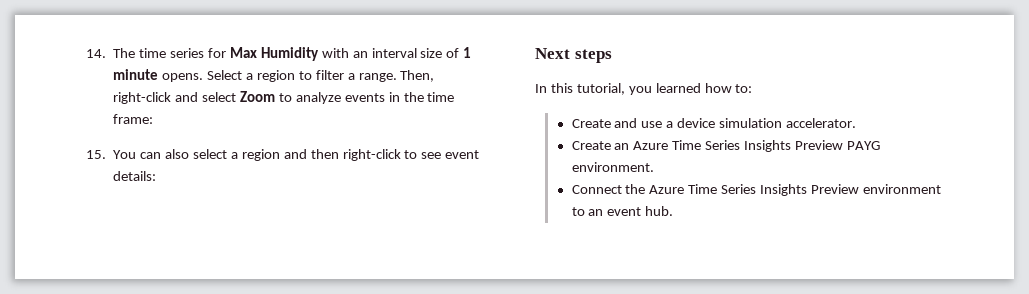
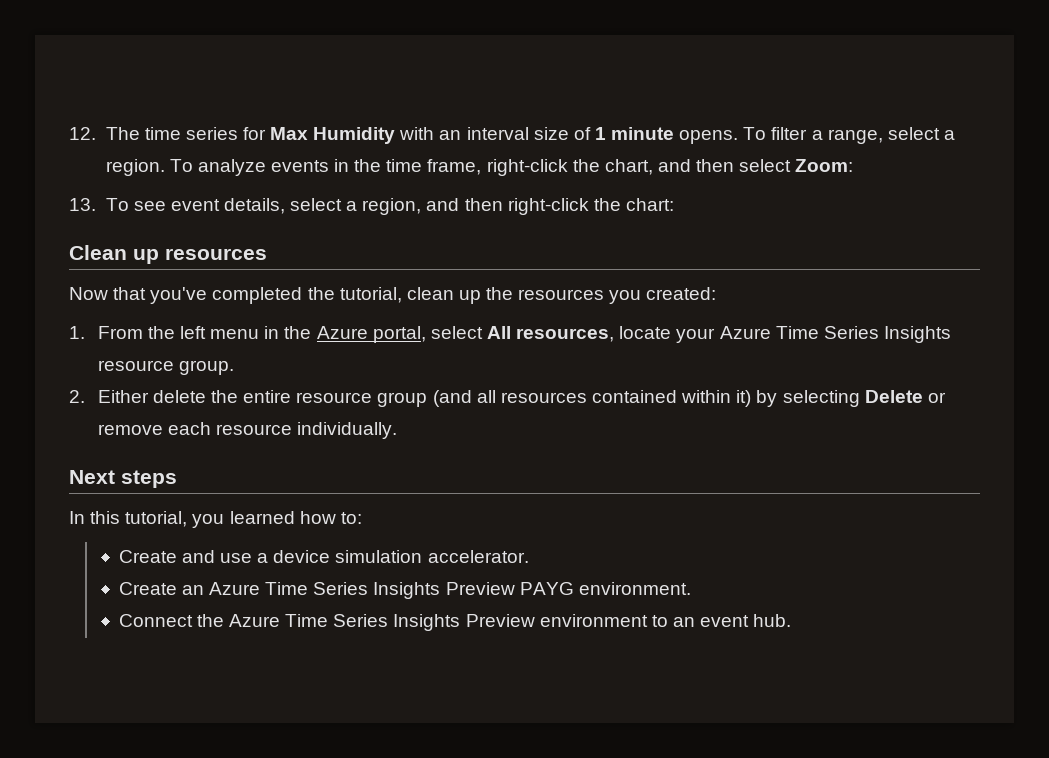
- 14. The time series for Max Humidity with an interval size of 1 minute opens.
+ 12. The time series for Max Humidity with an interval size of 1 minute opens.
- Select a region to filter a range. Then, right-click and select Zoom to analyze events in the time frame:
- 15. You can also select a region and then right-click to see event details:
+ To filter a range, select a region. To analyze events in the time frame, right-click the chart, and then select Zoom:
+ 13. To see event details, select a region, and then right-click the chart:
+ Clean up resources
+ Now that you've completed the tutorial, clean up the resources you created:
+ 1. From the left menu in the Azure portal, select All resources, locate your Azure Time Series Insights resource group.
+ 2. Either delete the entire resource group (and all resources contained within it) by selecting Delete or remove each resource individually.

